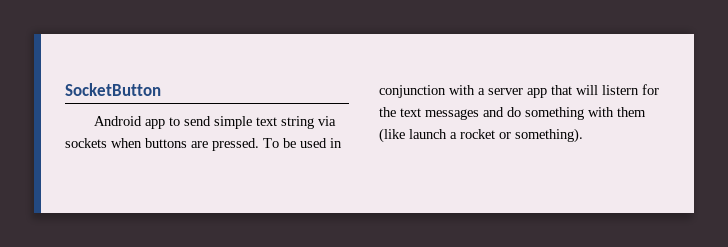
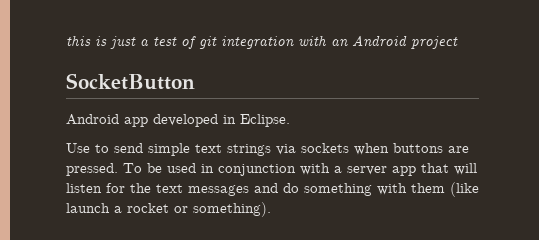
+ this is just a test of git integration with an Android project
- Android app to send simple text string via sockets when buttons are pressed.
+ Android app developed in Eclipse.
+ Use to send simple text strings via sockets when buttons are pressed.
- To be used in conjunction with a server app that will listern for the text messages and do something with them (like launch a rocket or something).
+ To be used in conjunction with a server app that will listen for the text messages and do something with them (like launch a rocket or something).

